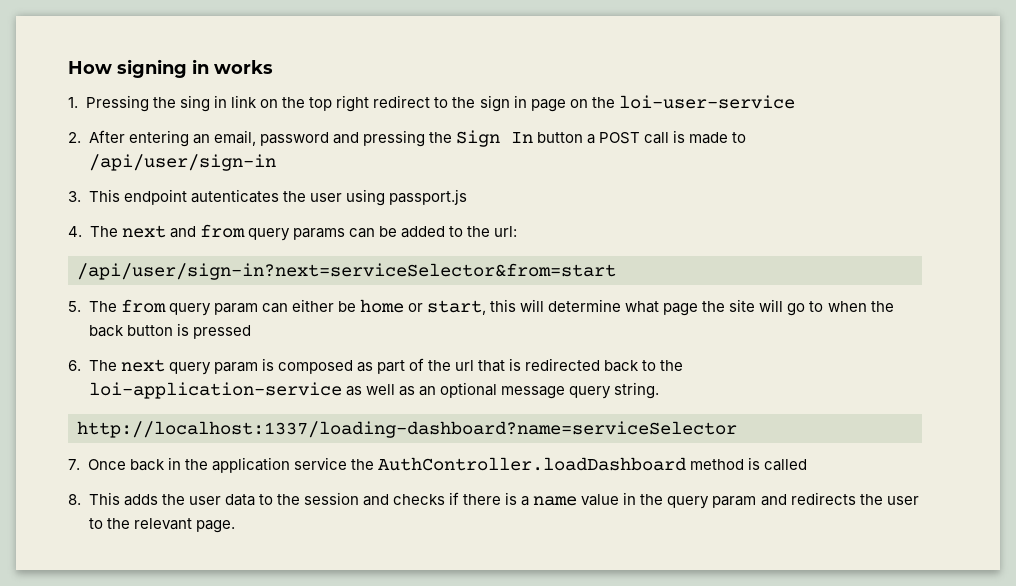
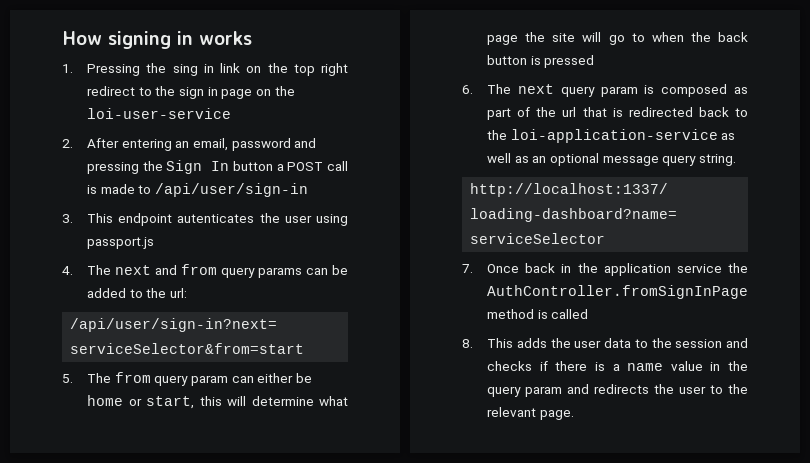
- 7. Once back in the application service the AuthController.loadDashboard method is called
+ 7. Once back in the application service the AuthController.fromSignInPage method is called

